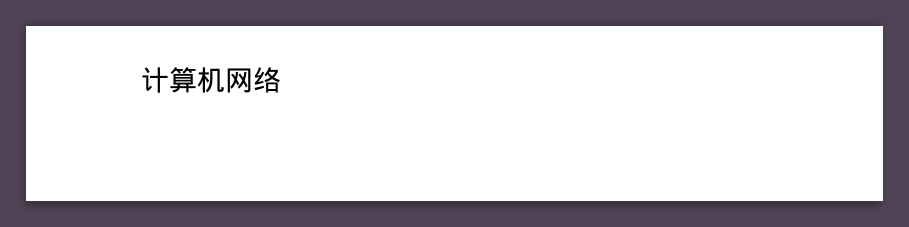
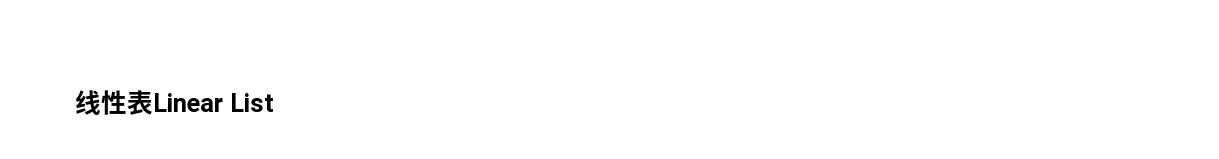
- 计算机网络
+ 线性表Linear List

